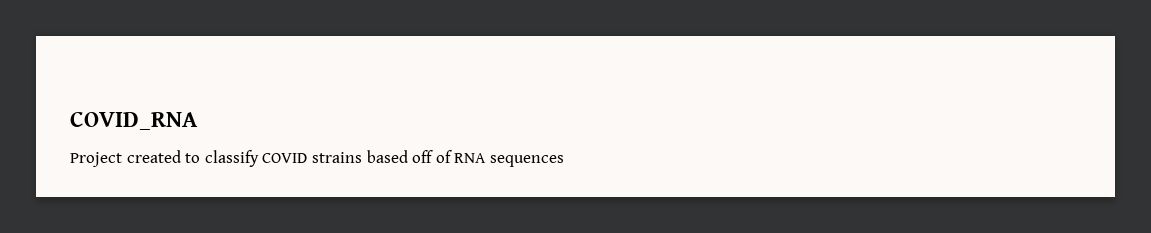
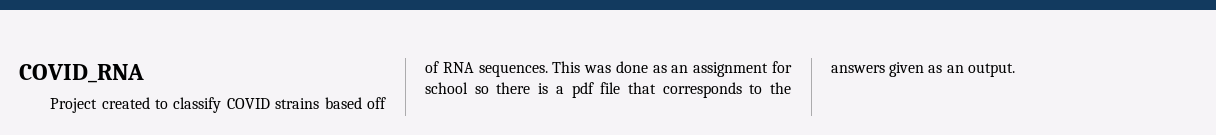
- Project created to classify COVID strains based off of RNA sequences
+ Project created to classify COVID strains based off of RNA sequences. This was done as an assignment for school so there is a pdf file that corresponds to the answers given as an output.

